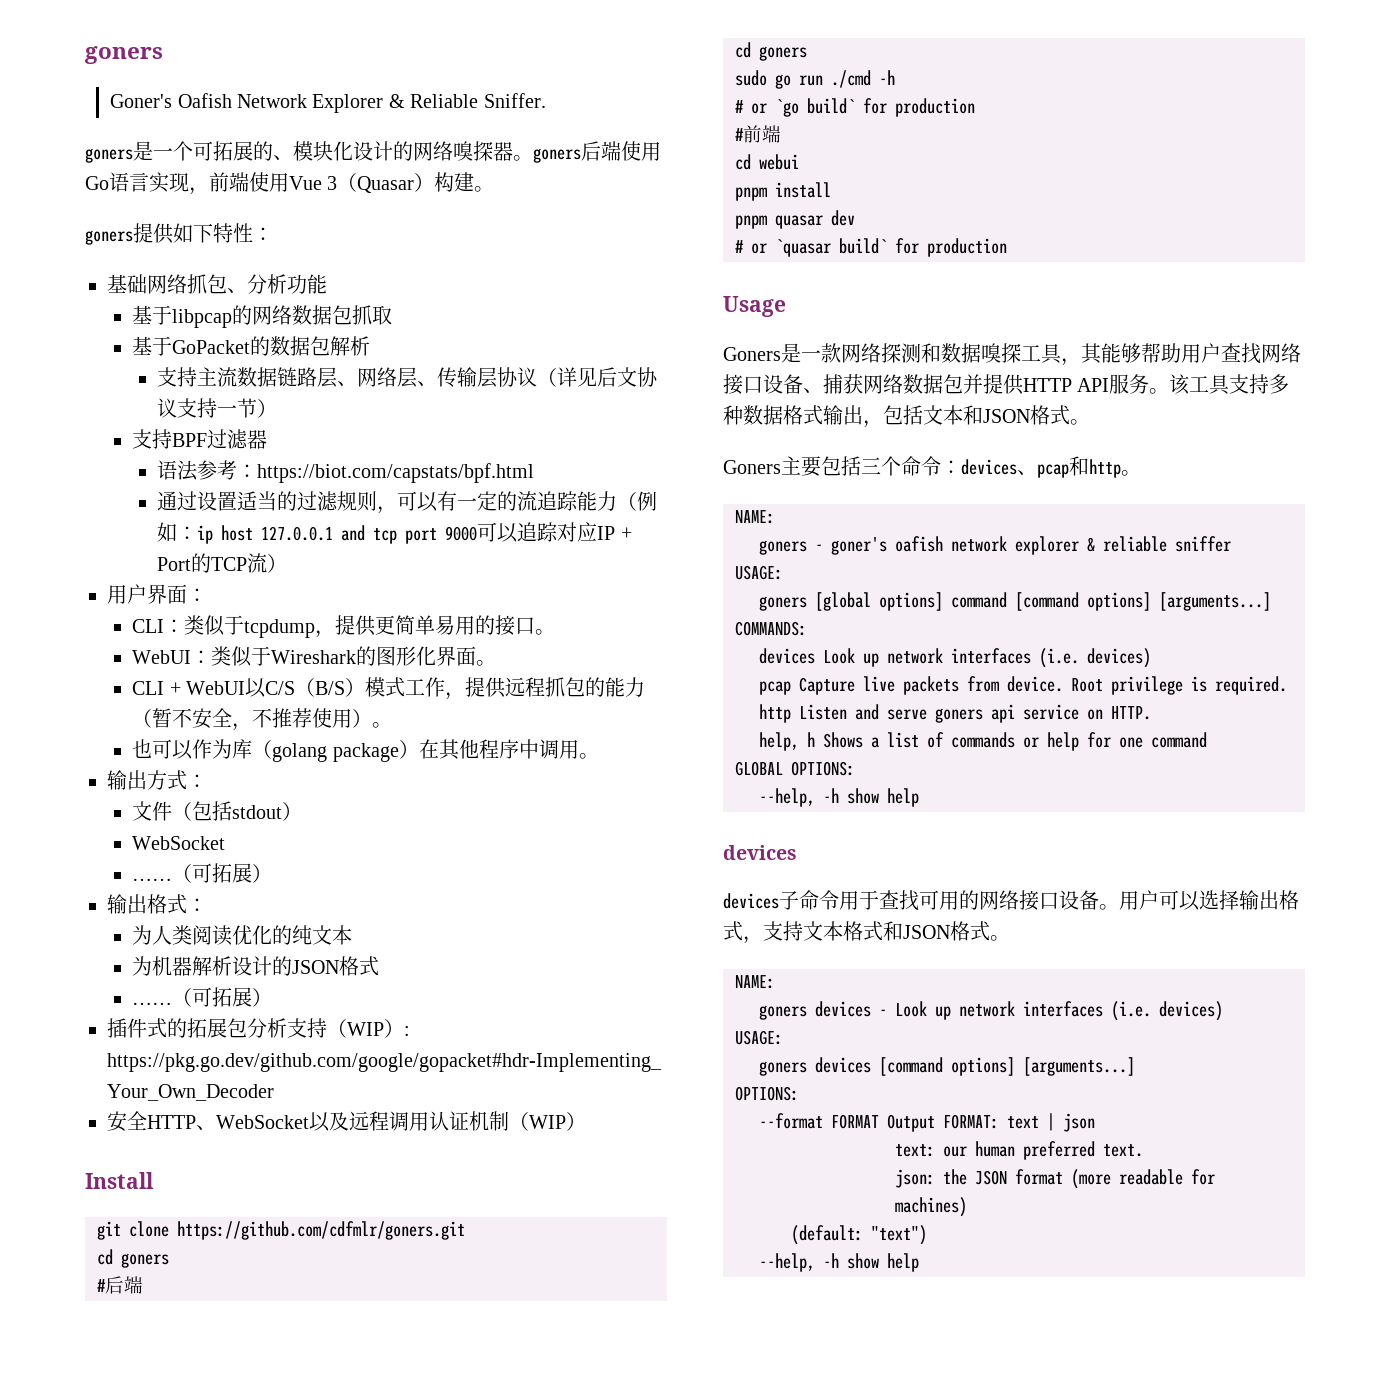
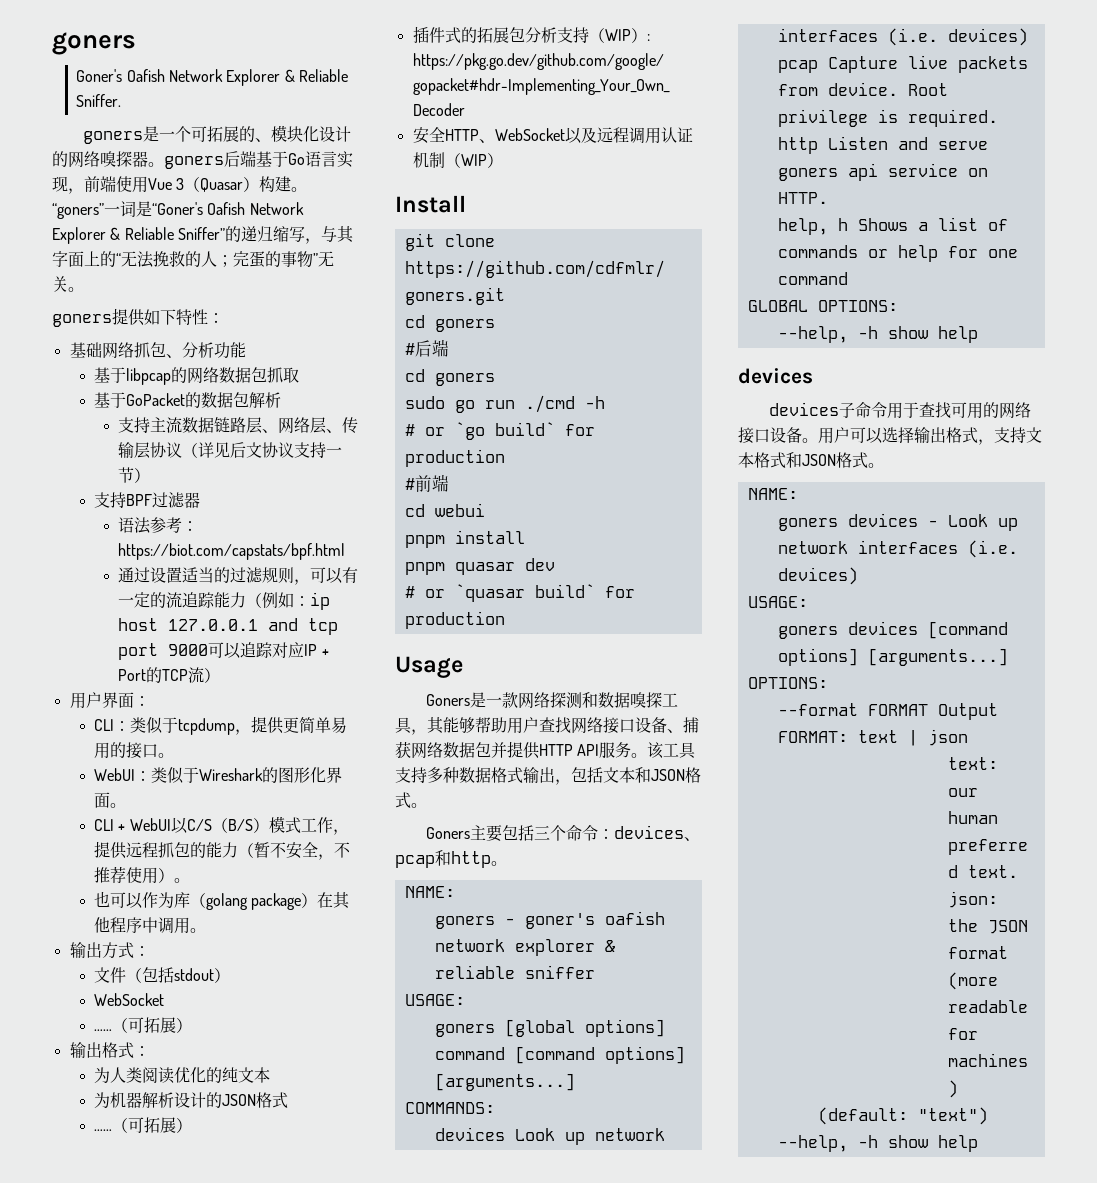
- goners是一个可拓展的、模块化设计的网络嗅探器。goners后端使用Go语言实现，前端使用Vue 3（Quasar）构建。
+ goners是一个可拓展的、模块化设计的网络嗅探器。goners后端基于Go语言实现，前端使用Vue 3（Quasar）构建。“goners”一词是“Goner's Oafish Network Explorer & Reliable Sniffer”的递归缩写，与其字面上的“无法挽救的人；完蛋的事物”无关。

